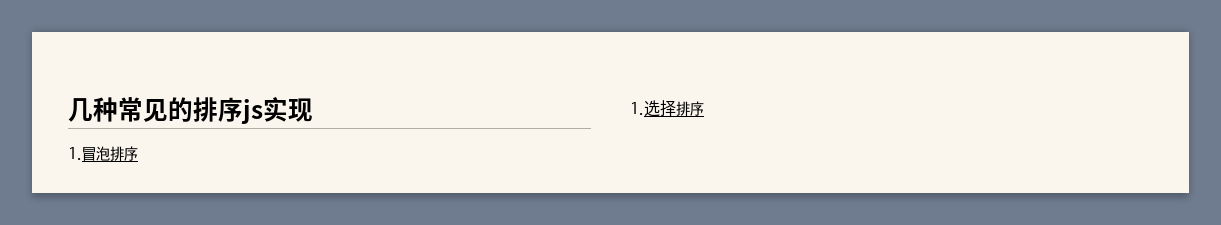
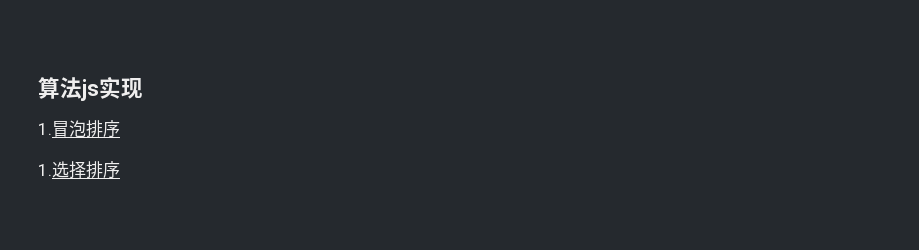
- 几种常见的排序js实现
+ 算法js实现

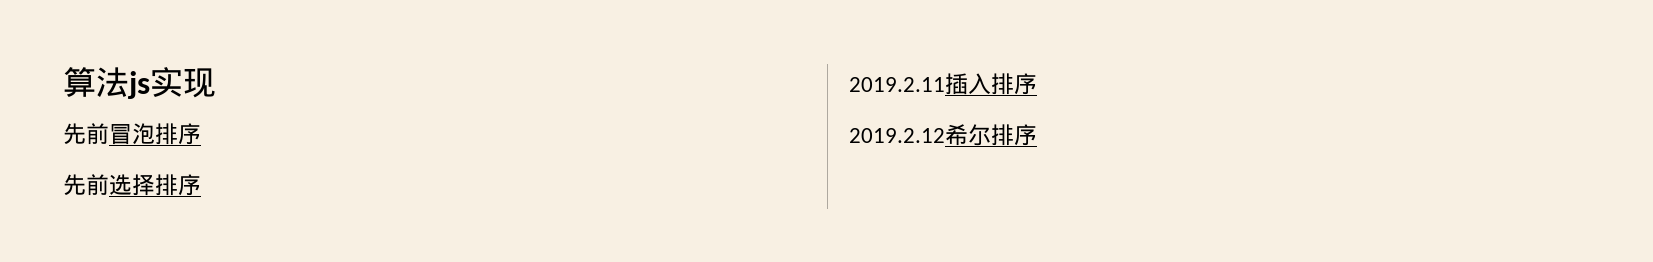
- 1.冒泡排序
+ 先前冒泡排序
- 1.选择排序
+ 先前选择排序
+ 2019.2.11插入排序
+ 2019.2.12希尔排序

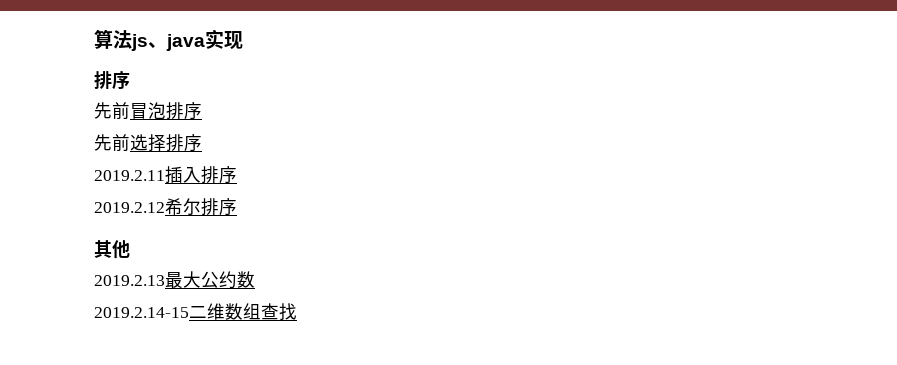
- 算法js实现
+ 算法js、java实现
+ 排序
+ 其他
+ 2019.2.13最大公约数
+ 2019.2.14-15二维数组查找

